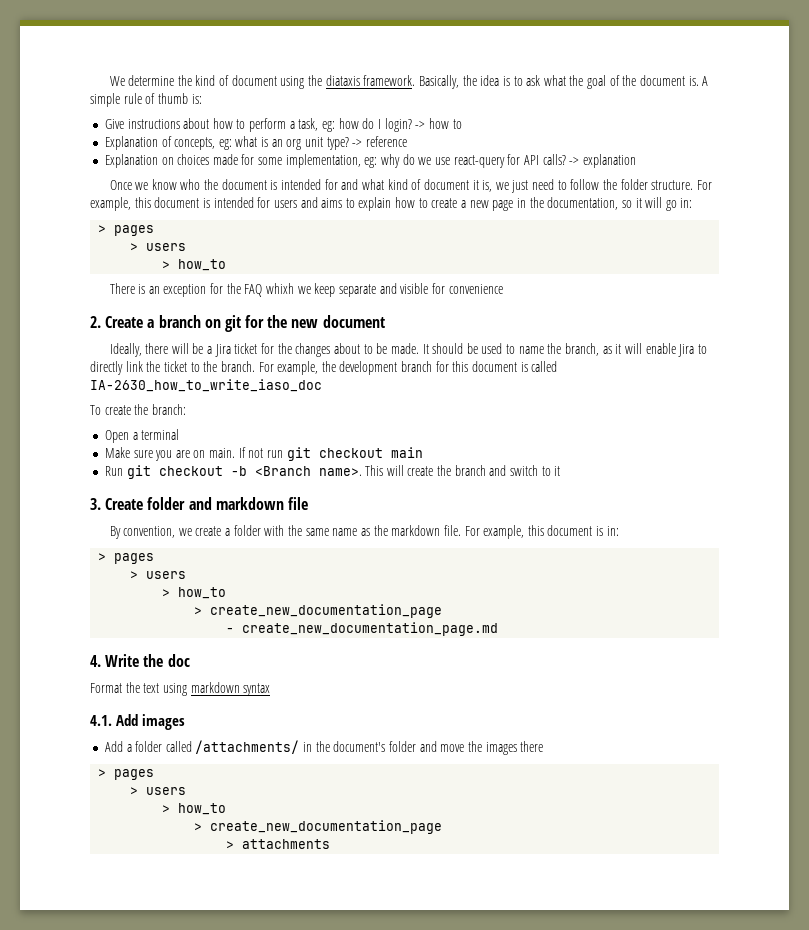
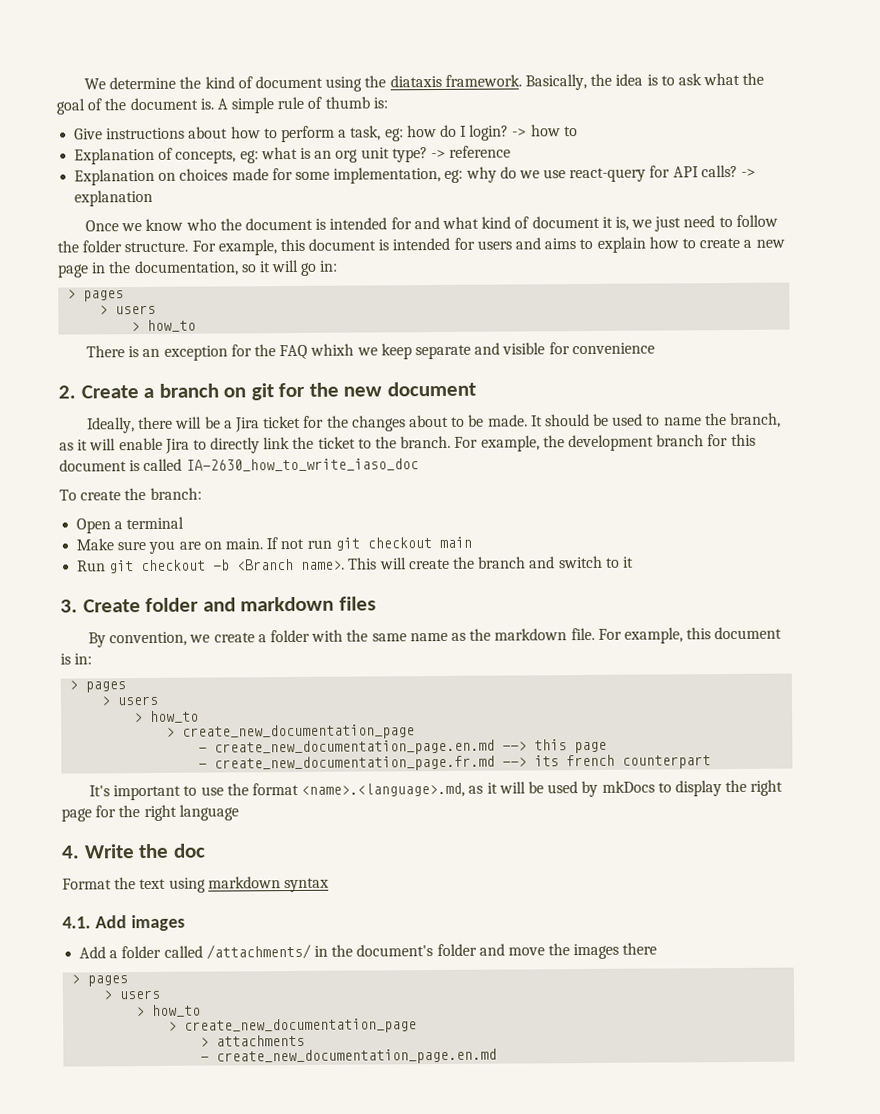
- 3. Create folder and markdown file
+ 3. Create folder and markdown files
- - create_new_documentation_page.md
+ - create_new_documentation_page.en.md --> this page
+ - create_new_documentation_page.fr.md --> its french counterpart
+ It's important to use the format <name>.<language>.md, as it will be used by mkDocs to display the right page for the right language
  > attachments
+ - create_new_documentation_page.en.md

